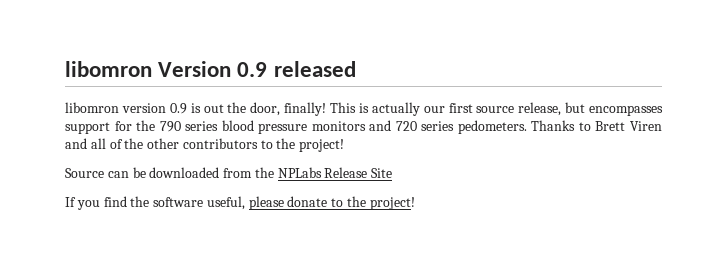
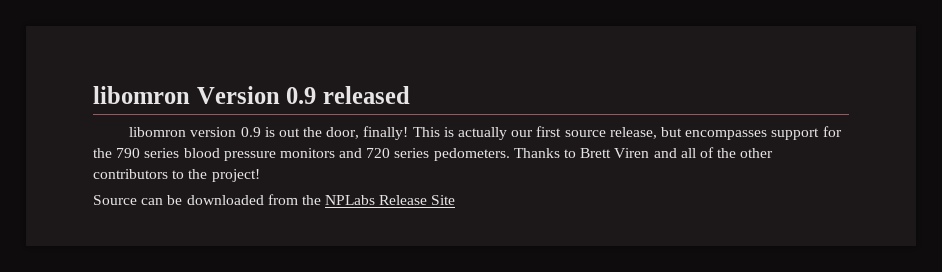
- If you find the software useful, please donate to the project!

